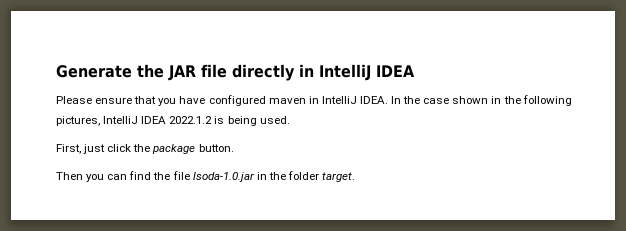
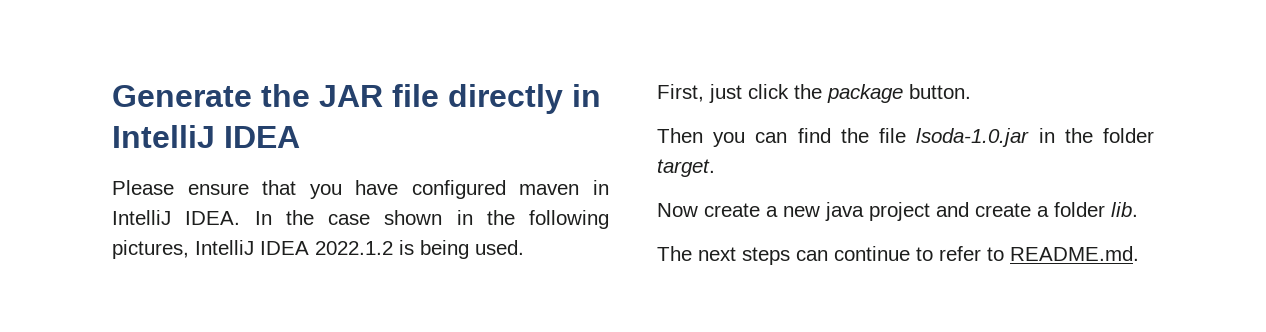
+ Now create a new java project and create a folder lib.
+ The next steps can continue to refer to README.md.

